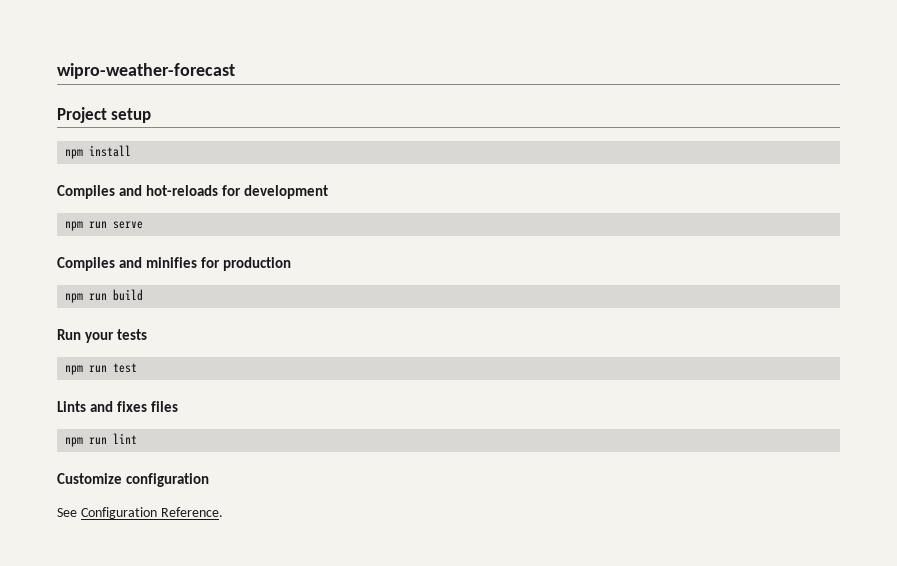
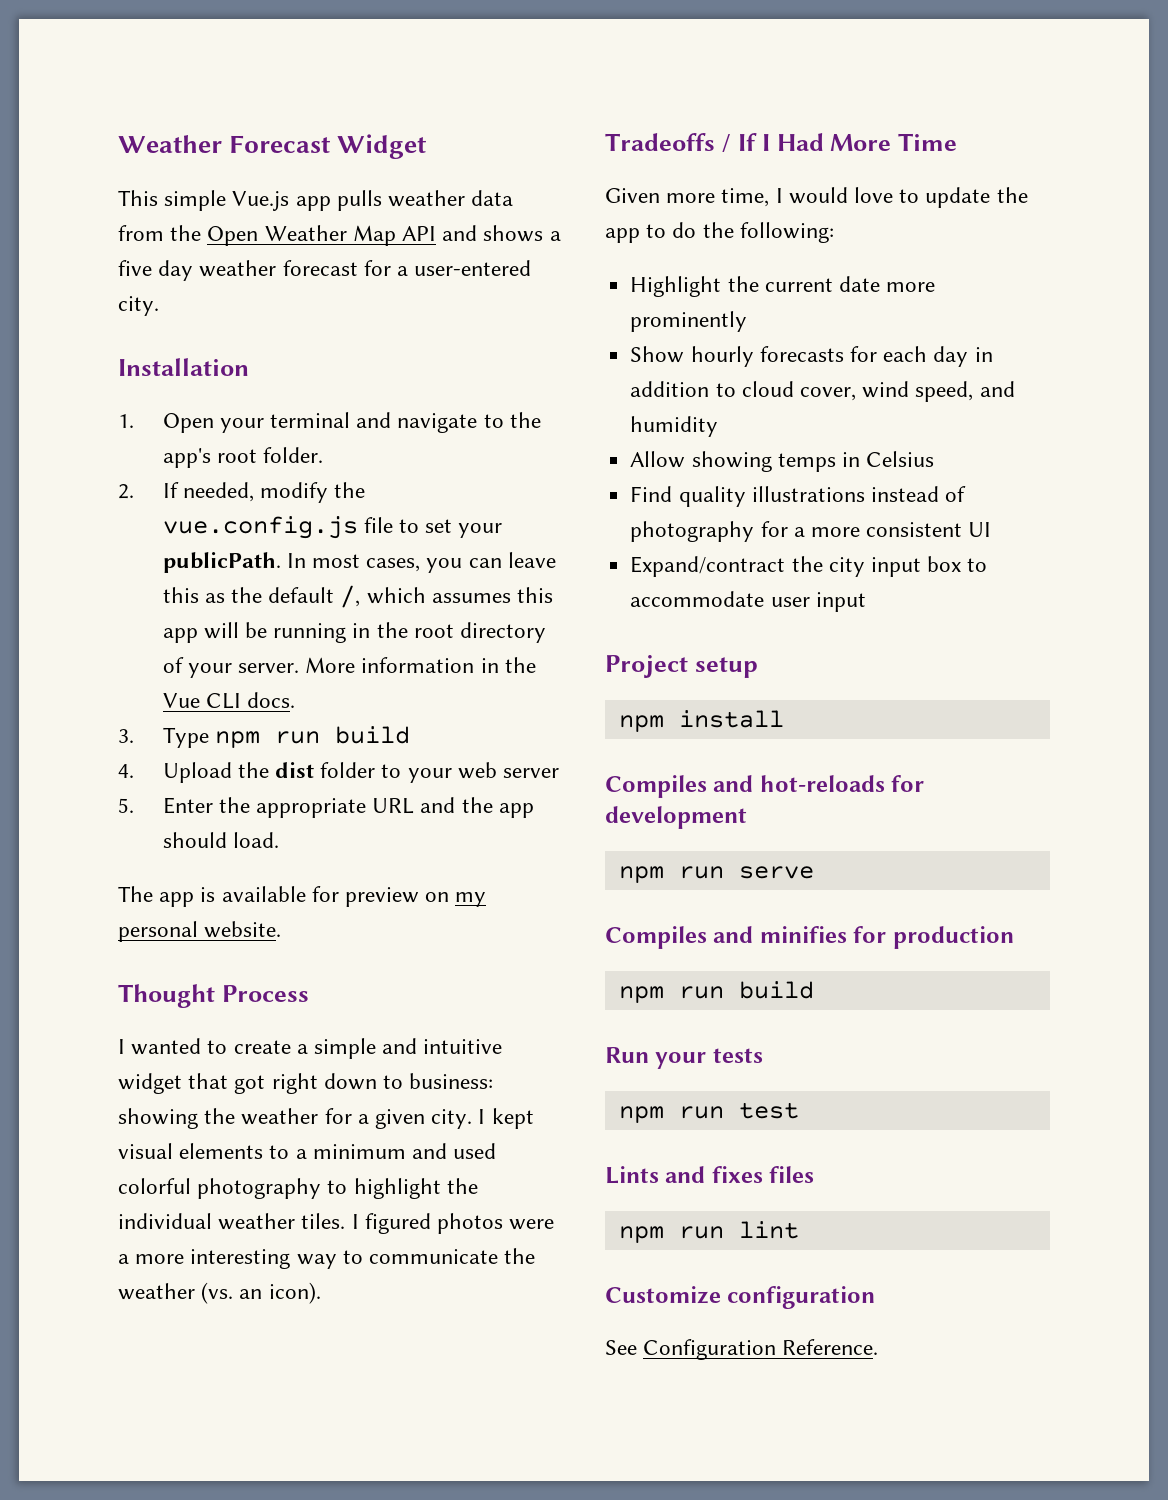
- wipro-weather-forecast
+ Weather Forecast Widget
+ This simple Vue.js app pulls weather data from the Open Weather Map API and shows a five day weather forecast for a user-entered city.
+ Installation
+ 1. Open your terminal and navigate to the app's root folder.
+ 2. If needed, modify the vue.config.js file to set your publicPath. In most cases, you can leave this as the default /, which assumes this app will be running in the root directory of your server. More information in the Vue CLI docs.
+ 3. Type npm run build
+ 4. Upload the dist folder to your web server
+ 5. Enter the appropriate URL and the app should load.
+ The app is available for preview on my personal website.
+ Thought Process
+ I wanted to create a simple and intuitive widget that got right down to business: showing the weather for a given city. I kept visual elements to a minimum and used colorful photography to highlight the individual weather tiles. I figured photos were a more interesting way to communicate the weather (vs. an icon).
+ Tradeoffs / If I Had More Time
+ Given more time, I would love to update the app to do the following:
+ Highlight the current date more prominently
+ Show hourly forecasts for each day in addition to cloud cover, wind speed, and humidity
+ Allow showing temps in Celsius
+ Find quality illustrations instead of photography for a more consistent UI
+ Expand/contract the city input box to accommodate user input

